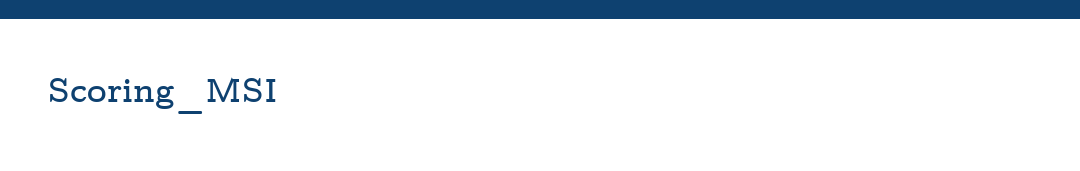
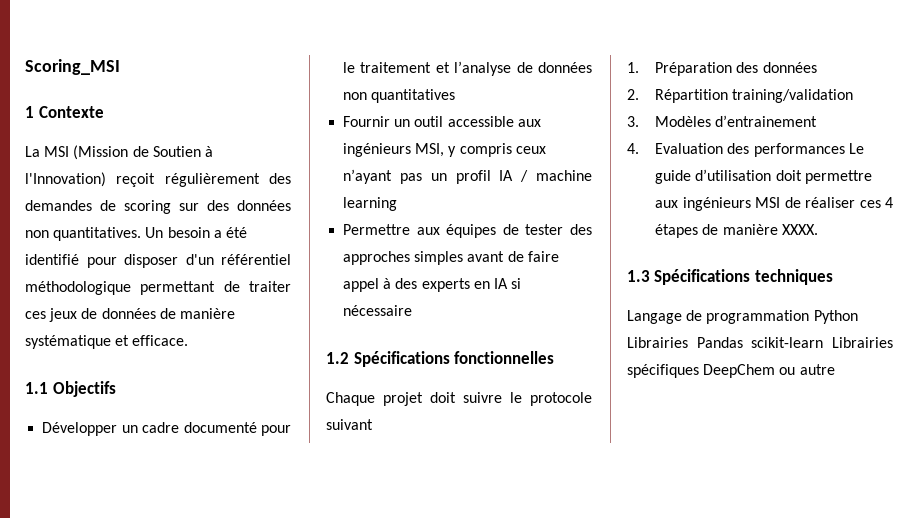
+ 1 Contexte
+ La MSI (Mission de Soutien à l'Innovation) reçoit régulièrement des demandes de scoring sur des données non quantitatives. Un besoin a été identifié pour disposer d'un référentiel méthodologique permettant de traiter ces jeux de données de manière systématique et efficace.
+ 1.1 Objectifs
+ Développer un cadre documenté pour le traitement et l’analyse de données non quantitatives
+ Fournir un outil accessible aux ingénieurs MSI, y compris ceux n’ayant pas un profil IA / machine learning
+ Permettre aux équipes de tester des approches simples avant de faire appel à des experts en IA si nécessaire
+ 1.2 Spécifications fonctionnelles
+ Chaque projet doit suivre le protocole suivant
+ 1. Préparation des données
+ 2. Répartition training/validation
+ 3. Modèles d’entrainement
+ 4. Evaluation des performances Le guide d’utilisation doit permettre aux ingénieurs MSI de réaliser ces 4 étapes de manière XXXX.
+ 1.3 Spécifications techniques
+ Langage de programmation Python Librairies Pandas scikit-learn Librairies spécifiques DeepChem ou autre

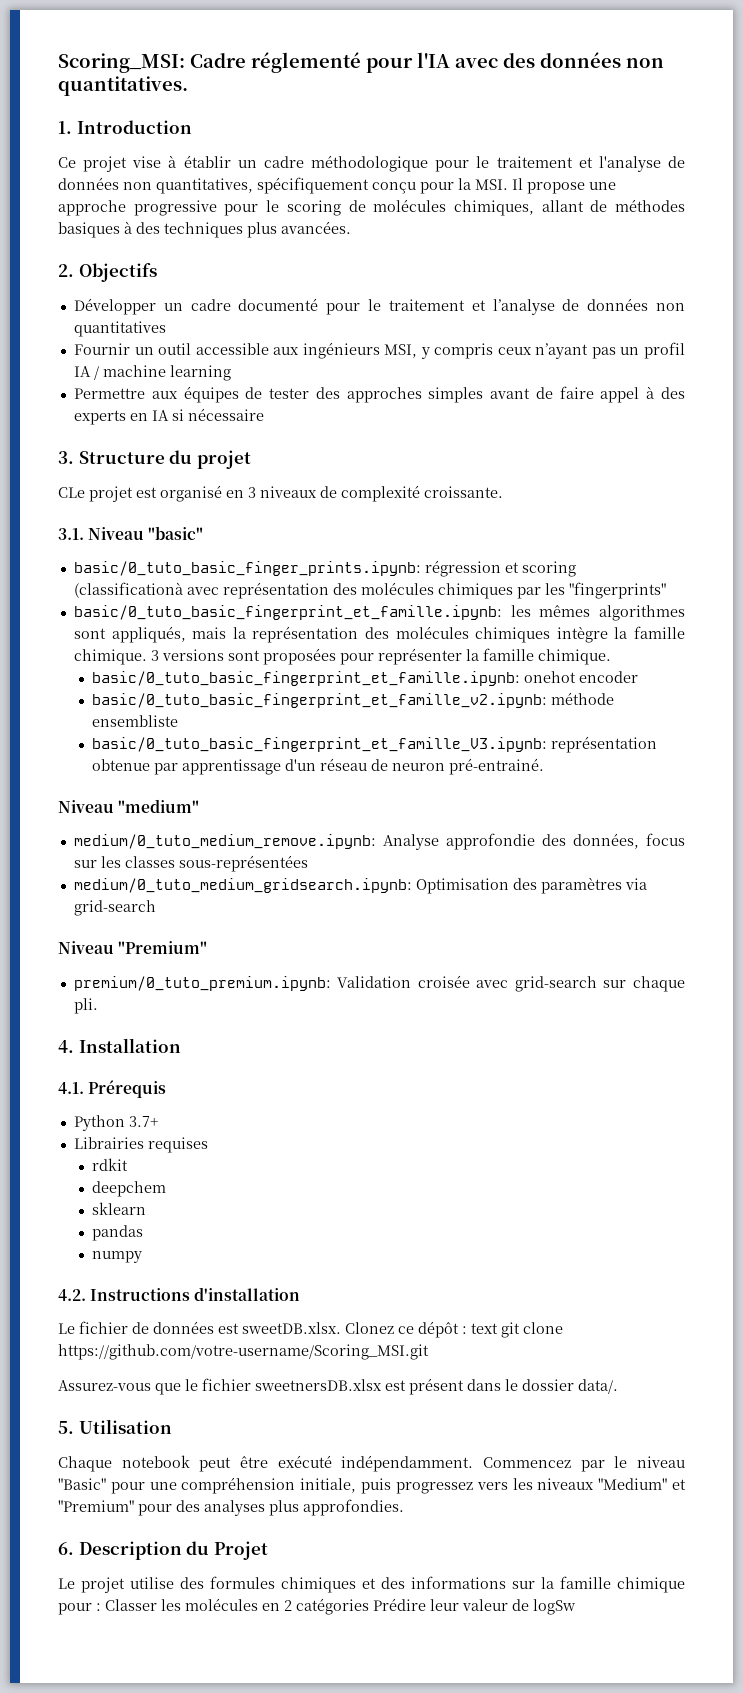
- Scoring_MSI
- 1 Contexte
- La MSI (Mission de Soutien à l'Innovation) reçoit régulièrement des demandes de scoring sur des données non quantitatives. Un besoin a été identifié pour disposer d'un référentiel méthodologique permettant de traiter ces jeux de données de manière systématique et efficace.
- 1.1 Objectifs
+ Scoring_MSI: Cadre réglementé pour l'IA avec des données non quantitatives.
+ 1. Introduction
+ Ce projet vise à établir un cadre méthodologique pour le traitement et l'analyse de données non quantitatives, spécifiquement conçu pour la MSI. Il propose une approche progressive pour le scoring de molécules chimiques, allant de méthodes basiques à des techniques plus avancées.
+ 2. Objectifs
- 1.2 Spécifications fonctionnelles
- Chaque projet doit suivre le protocole suivant
- 1. Préparation des données
- 2. Répartition training/validation
- 3. Modèles d’entrainement
- 4. Evaluation des performances Le guide d’utilisation doit permettre aux ingénieurs MSI de réaliser ces 4 étapes de manière XXXX.
- 1.3 Spécifications techniques
- Langage de programmation Python Librairies Pandas scikit-learn Librairies spécifiques DeepChem ou autre
+ 3. Structure du projet
+ CLe projet est organisé en 3 niveaux de complexité croissante.
+ 3.1. Niveau "basic"
+ basic/0_tuto_basic_finger_prints.ipynb: régression et scoring (classificationà avec représentation des molécules chimiques par les "fingerprints"
+ basic/0_tuto_basic_fingerprint_et_famille.ipynb: les mêmes algorithmes sont appliqués, mais la représentation des molécules chimiques intègre la famille chimique. 3 versions sont proposées pour représenter la famille chimique.
+ basic/0_tuto_basic_fingerprint_et_famille.ipynb: onehot encoder
+ basic/0_tuto_basic_fingerprint_et_famille_v2.ipynb: méthode ensembliste
+ basic/0_tuto_basic_fingerprint_et_famille_V3.ipynb: représentation obtenue par apprentissage d'un réseau de neuron pré-entrainé.
+ Niveau "medium"
+ medium/0_tuto_medium_remove.ipynb: Analyse approfondie des données, focus sur les classes sous-représentées
+ medium/0_tuto_medium_gridsearch.ipynb: Optimisation des paramètres via grid-search
+ Niveau "Premium"
+ premium/0_tuto_premium.ipynb: Validation croisée avec grid-search sur chaque pli.
+ 4. Installation
+ 4.1. Prérequis
+ Python 3.7+
+ Librairies requises
+ rdkit
+ deepchem
+ sklearn
+ pandas
+ numpy
+ 4.2. Instructions d'installation
+ Le fichier de données est sweetDB.xlsx. Clonez ce dépôt : text git clone https://github.com/votre-username/Scoring_MSI.git
+ Assurez-vous que le fichier sweetnersDB.xlsx est présent dans le dossier data/.
+ 5. Utilisation
+ Chaque notebook peut être exécuté indépendamment. Commencez par le niveau "Basic" pour une compréhension initiale, puis progressez vers les niveaux "Medium" et "Premium" pour des analyses plus approfondies.
+ 6. Description du Projet
+ Le projet utilise des formules chimiques et des informations sur la famille chimique pour : Classer les molécules en 2 catégories Prédire leur valeur de logSw

